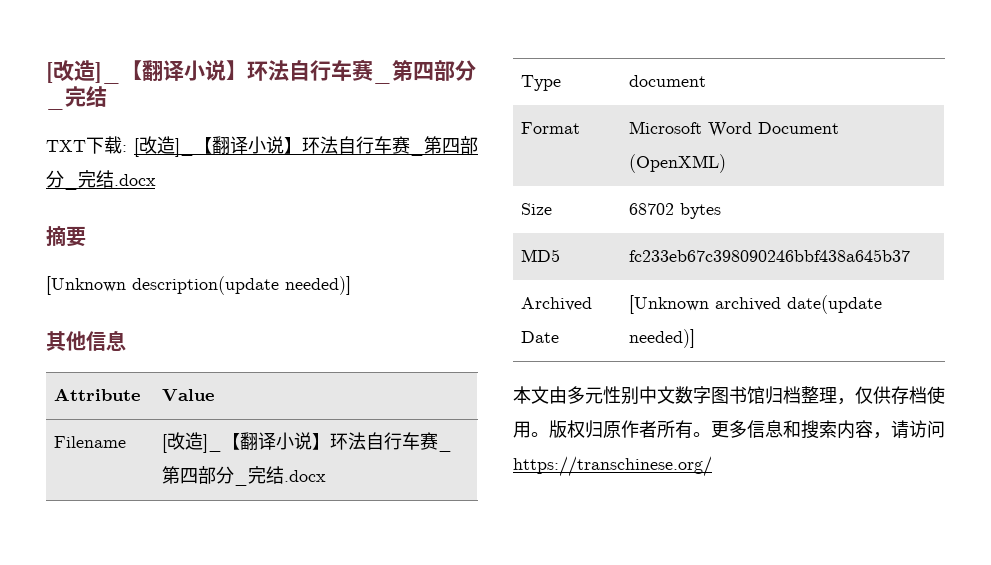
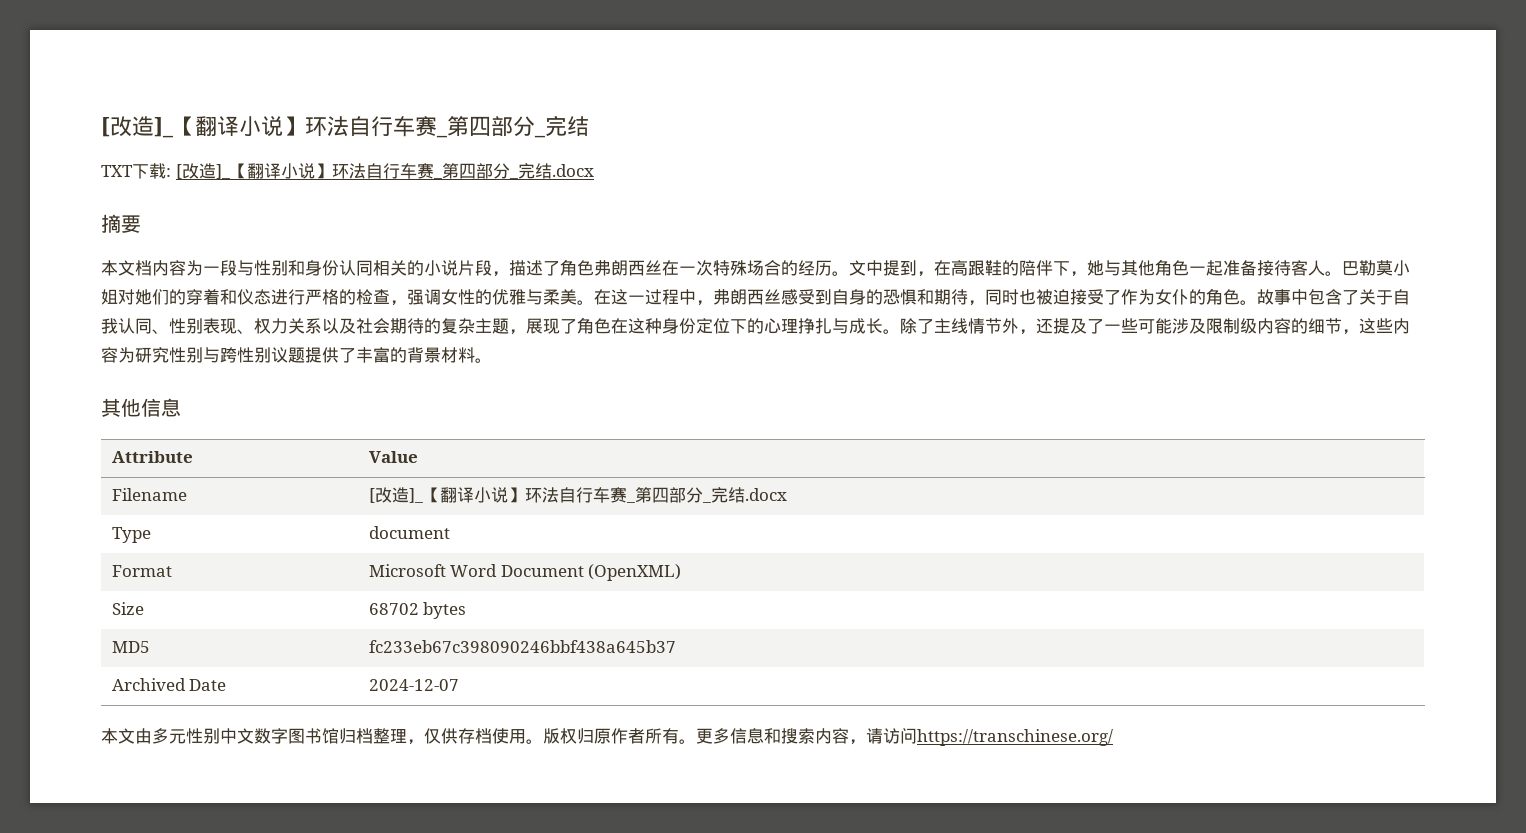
- [Unknown description(update needed)]
+ 本文档内容为一段与性别和身份认同相关的小说片段，描述了角色弗朗西丝在一次特殊场合的经历。文中提到，在高跟鞋的陪伴下，她与其他角色一起准备接待客人。巴勒莫小姐对她们的穿着和仪态进行严格的检查，强调女性的优雅与柔美。在这一过程中，弗朗西丝感受到自身的恐惧和期待，同时也被迫接受了作为女仆的角色。故事中包含了关于自我认同、性别表现、权力关系以及社会期待的复杂主题，展现了角色在这种身份定位下的心理挣扎与成长。除了主线情节外，还提及了一些可能涉及限制级内容的细节，这些内容为研究性别与跨性别议题提供了丰富的背景材料。
- Archived Date | [Unknown archived date(update needed)]
+ Archived Date | 2024-12-07

